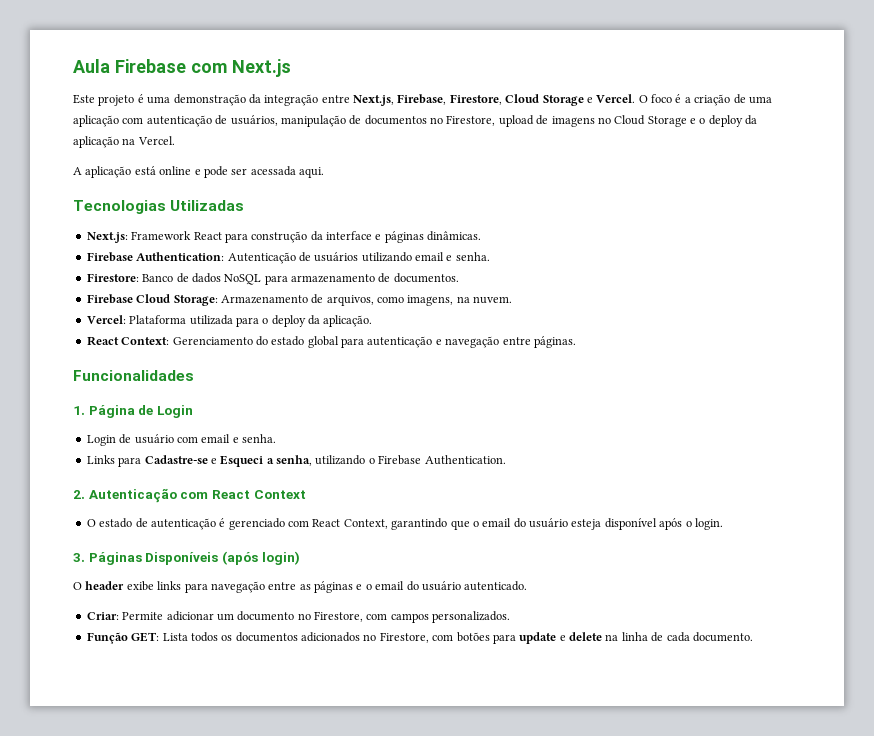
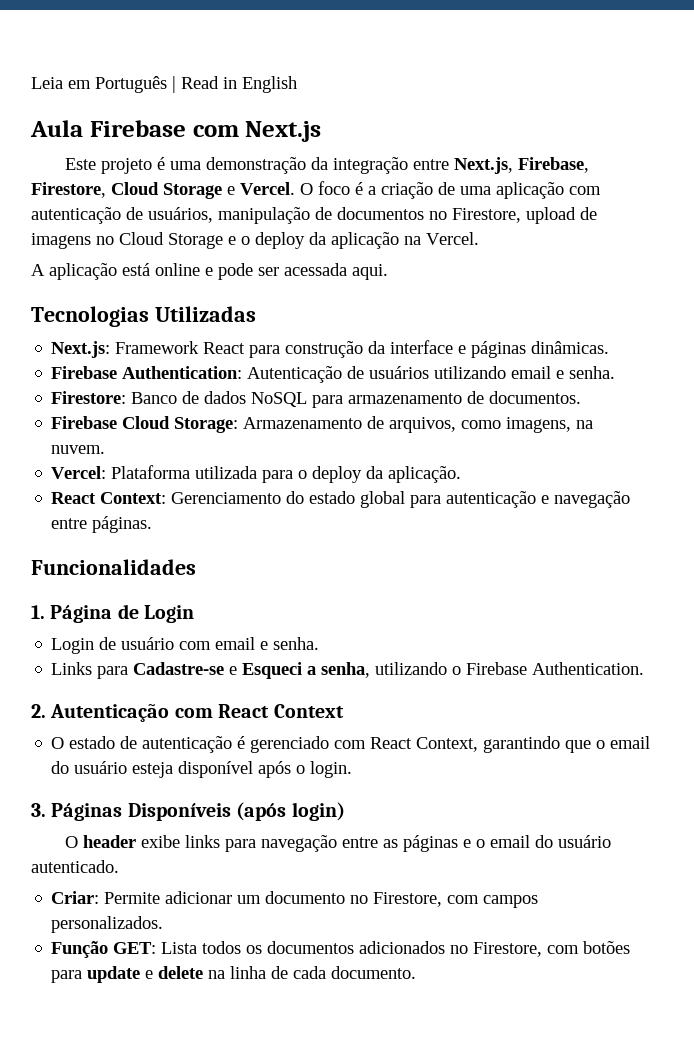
+ Leia em Português | Read in English

